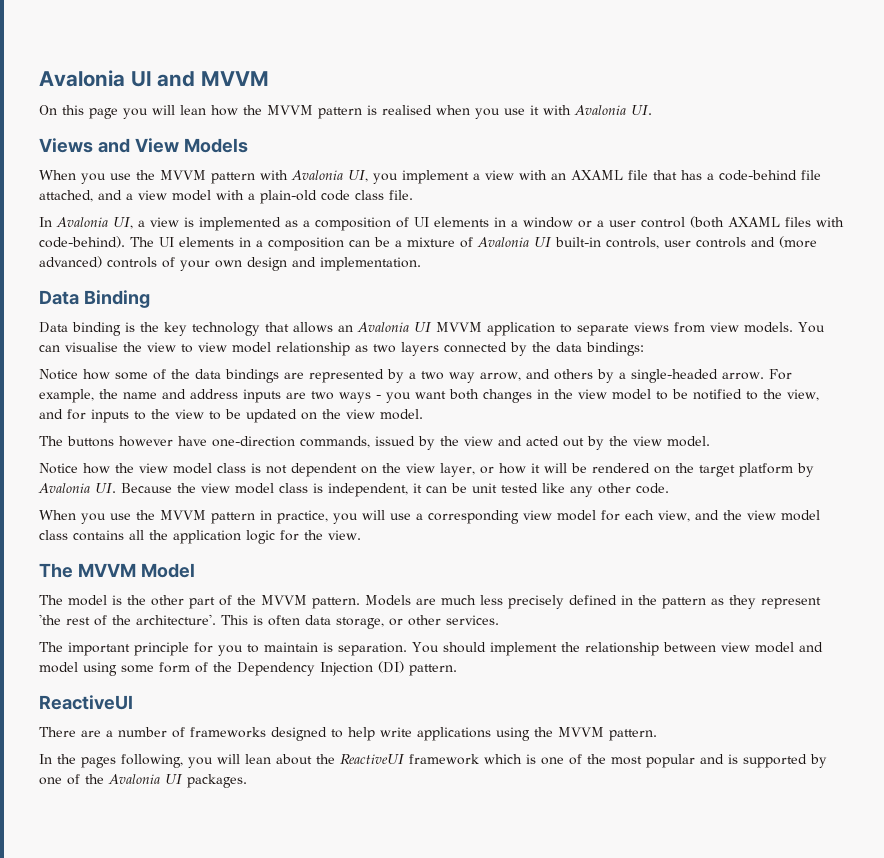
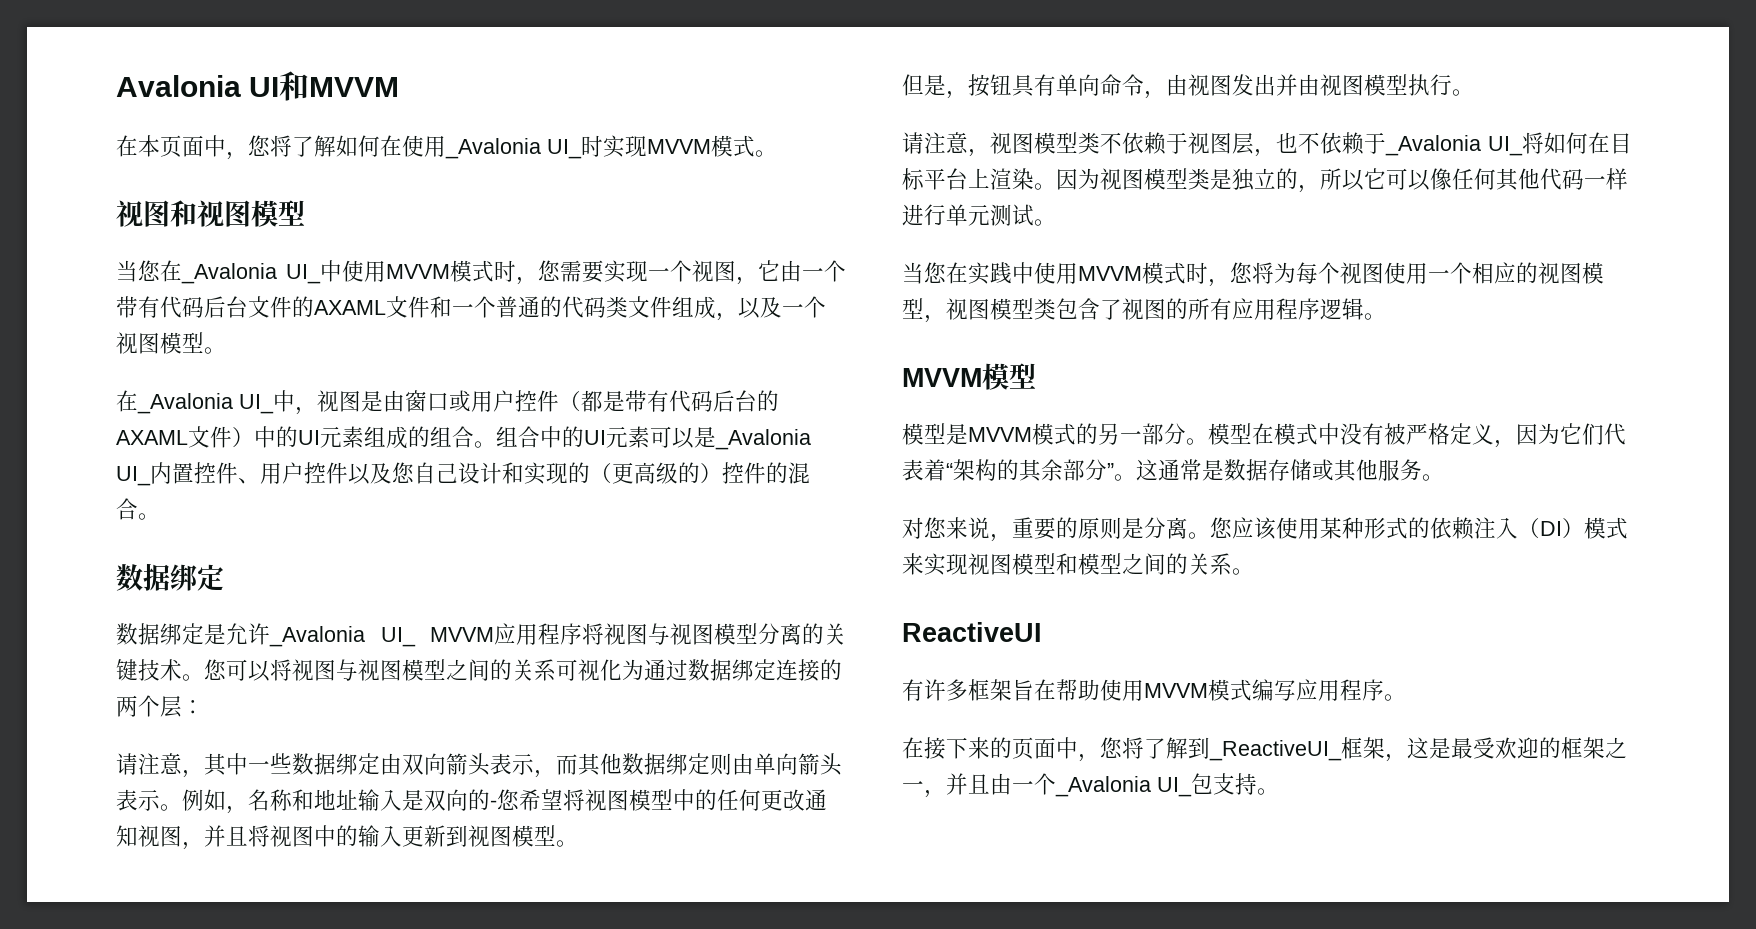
- Avalonia UI and MVVM
+ Avalonia UI和MVVM
- On this page you will lean how the MVVM pattern is realised when you use it with Avalonia UI.
- Views and View Models
- When you use the MVVM pattern with Avalonia UI, you implement a view with an AXAML file that has a code-behind file attached, and a view model with a plain-old code class file.
- In Avalonia UI, a view is implemented as a composition of UI elements in a window or a user control (both AXAML files with code-behind). The UI elements in a composition can be a mixture of Avalonia UI built-in controls, user controls and (more advanced) controls of your own design and implementation.
- Data Binding
- Data binding is the key technology that allows an Avalonia UI MVVM application to separate views from view models. You can visualise the view to view model relationship as two layers connected by the data bindings:
- Notice how some of the data bindings are represented by a two way arrow, and others by a single-headed arrow. For example, the name and address inputs are two ways - you want both changes in the view model to be notified to the view, and for inputs to the view to be updated on the view model.
- The buttons however have one-direction commands, issued by the view and acted out by the view model.
- Notice how the view model class is not dependent on the view layer, or how it will be rendered on the target platform by Avalonia UI. Because the view model class is independent, it can be unit tested like any other code.
- When you use the MVVM pattern in practice, you will use a corresponding view model for each view, and the view model class contains all the application logic for the view.
- The MVVM Model
- The model is the other part of the MVVM pattern. Models are much less precisely defined in the pattern as they represent 'the rest of the architecture'. This is often data storage, or other services.
- The important principle for you to maintain is separation. You should implement the relationship between view model and model using some form of the Dependency Injection (DI) pattern.
+ 在本页面中，您将了解如何在使用_Avalonia UI_时实现MVVM模式。
+ 视图和视图模型
+ 当您在_Avalonia UI_中使用MVVM模式时，您需要实现一个视图，它由一个带有代码后台文件的AXAML文件和一个普通的代码类文件组成，以及一个视图模型。
+ 在_Avalonia UI_中，视图是由窗口或用户控件（都是带有代码后台的AXAML文件）中的UI元素组成的组合。组合中的UI元素可以是_Avalonia UI_内置控件、用户控件以及您自己设计和实现的（更高级的）控件的混合。
+ 数据绑定
+ 数据绑定是允许_Avalonia UI_ MVVM应用程序将视图与视图模型分离的关键技术。您可以将视图与视图模型之间的关系可视化为通过数据绑定连接的两个层：
+ 请注意，其中一些数据绑定由双向箭头表示，而其他数据绑定则由单向箭头表示。例如，名称和地址输入是双向的-您希望将视图模型中的任何更改通知视图，并且将视图中的输入更新到视图模型。
+ 但是，按钮具有单向命令，由视图发出并由视图模型执行。
+ 请注意，视图模型类不依赖于视图层，也不依赖于_Avalonia UI_将如何在目标平台上渲染。因为视图模型类是独立的，所以它可以像任何其他代码一样进行单元测试。
+ 当您在实践中使用MVVM模式时，您将为每个视图使用一个相应的视图模型，视图模型类包含了视图的所有应用程序逻辑。
+ MVVM模型
+ 模型是MVVM模式的另一部分。模型在模式中没有被严格定义，因为它们代表着“架构的其余部分”。这通常是数据存储或其他服务。
+ 对您来说，重要的原则是分离。您应该使用某种形式的依赖注入（DI）模式来实现视图模型和模型之间的关系。
  ReactiveUI
- There are a number of frameworks designed to help write applications using the MVVM pattern.
- In the pages following, you will lean about the ReactiveUI framework which is one of the most popular and is supported by one of the Avalonia UI packages.
+ 有许多框架旨在帮助使用MVVM模式编写应用程序。
+ 在接下来的页面中，您将了解到_ReactiveUI_框架，这是最受欢迎的框架之一，并且由一个_Avalonia UI_包支持。

